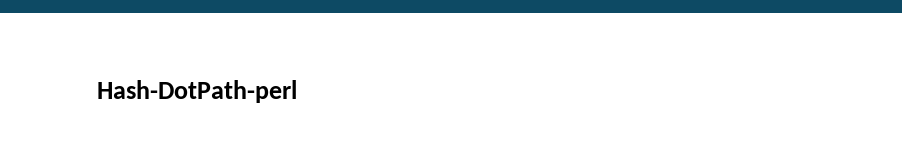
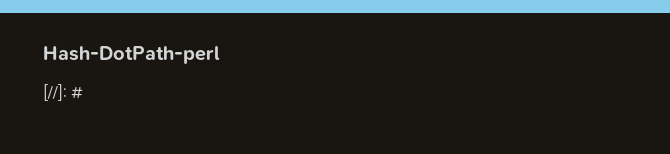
+ [//]: #

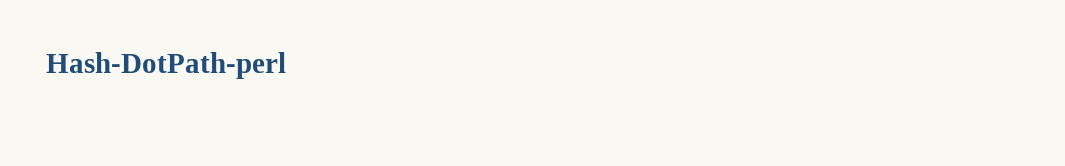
- [//]: #

